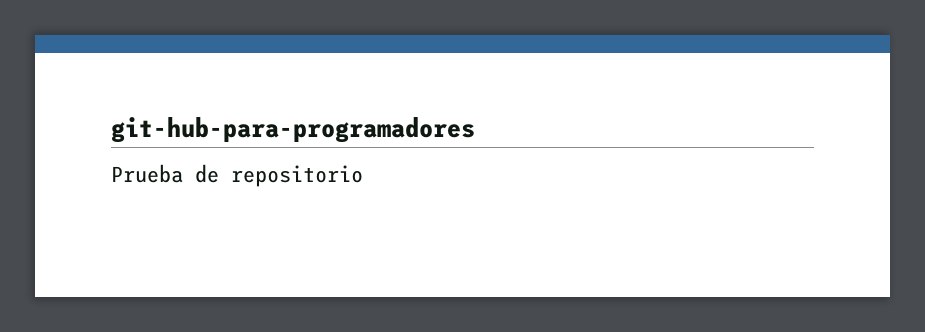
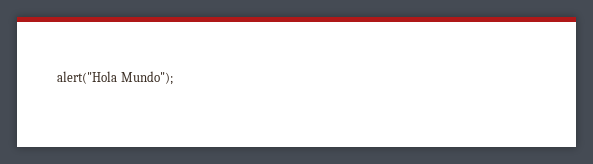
- git-hub-para-programadores
- Prueba de repositorio
+ alert("Hola Mundo");

